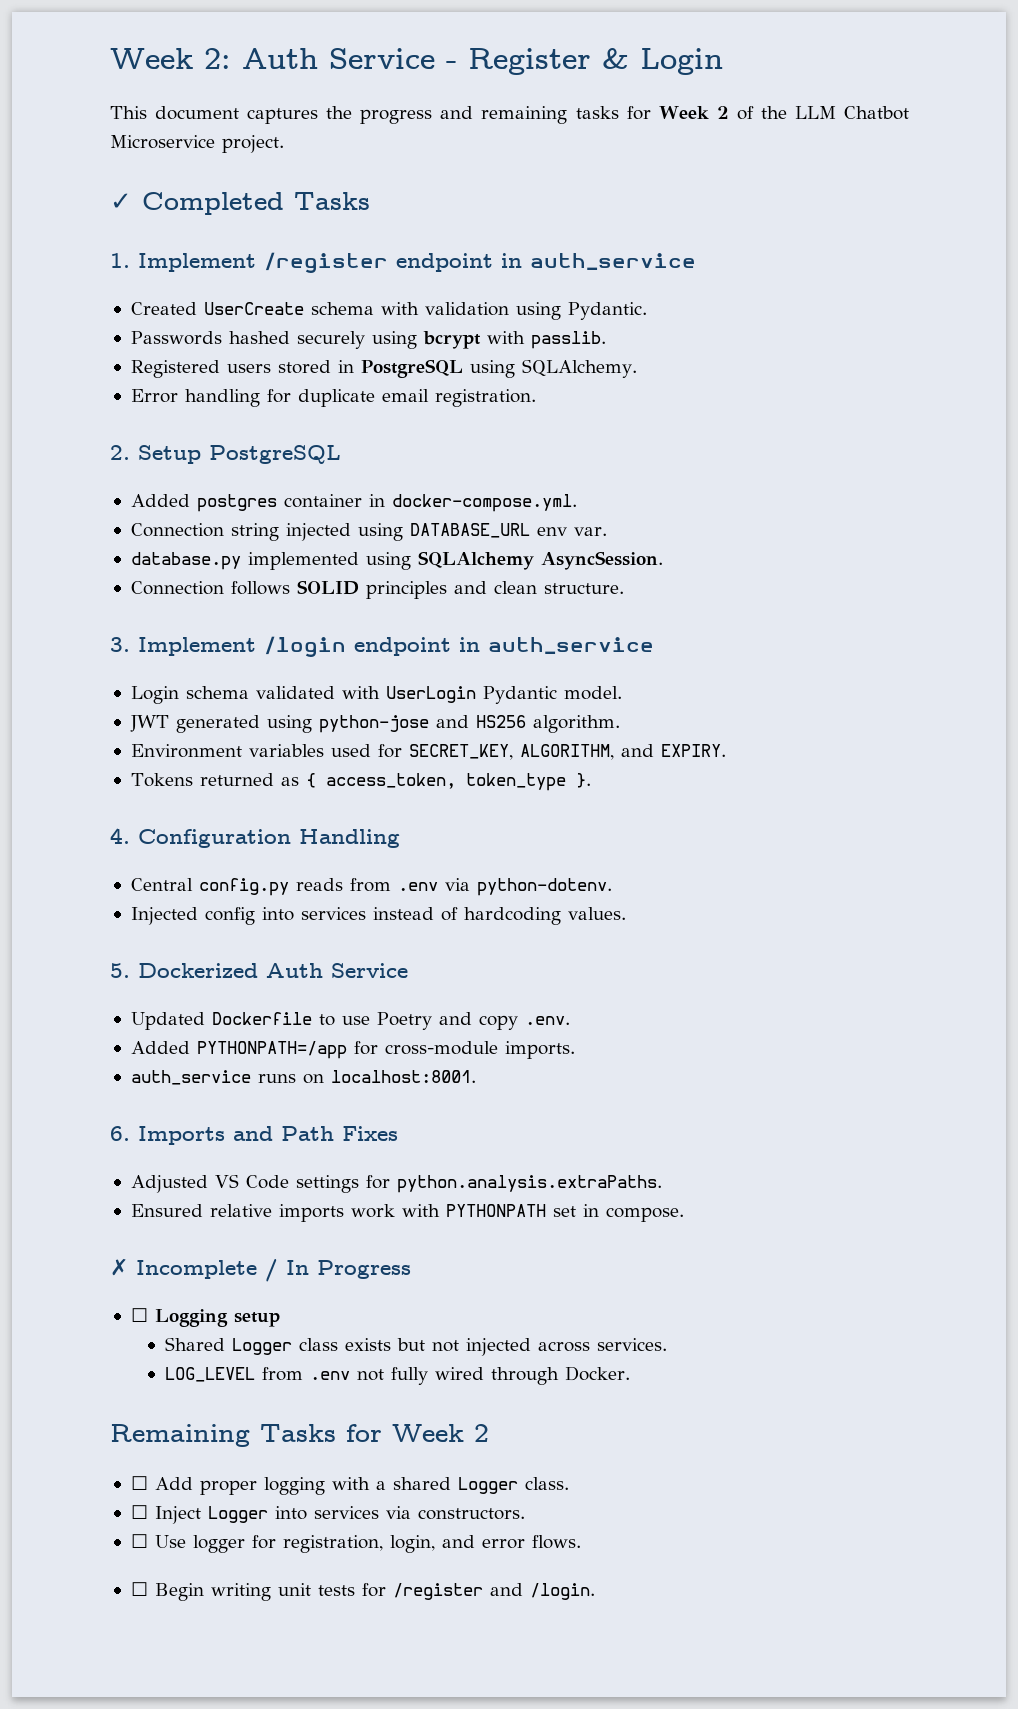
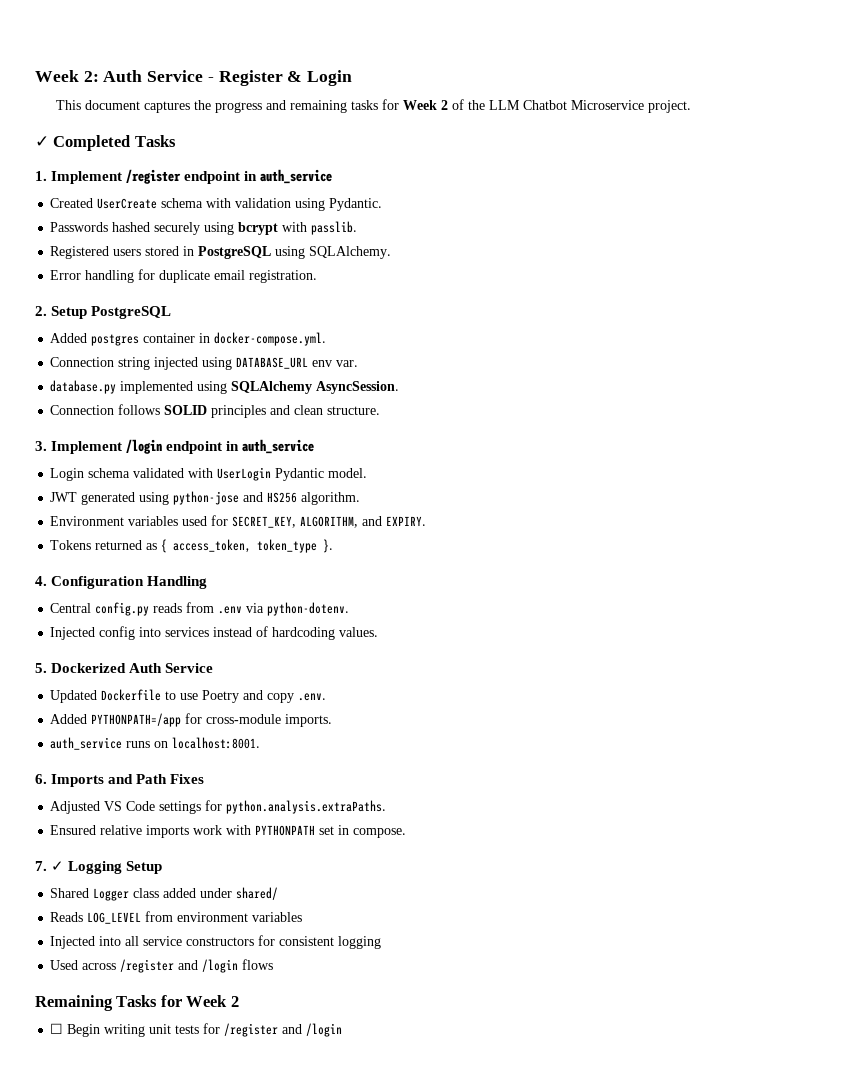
- ✗ Incomplete / In Progress
- ☐ Logging setup
- Shared Logger class exists but not injected across services.
- LOG_LEVEL from .env not fully wired through Docker.
+ 7. ✓ Logging Setup
+ Shared Logger class added under shared/
+ Reads LOG_LEVEL from environment variables
+ Injected into all service constructors for consistent logging
+ Used across /register and /login flows
- ☐ Add proper logging with a shared Logger class.
- ☐ Inject Logger into services via constructors.
- ☐ Use logger for registration, login, and error flows.
- ☐ Begin writing unit tests for /register and /login.
+ ☐ Begin writing unit tests for /register and /login

